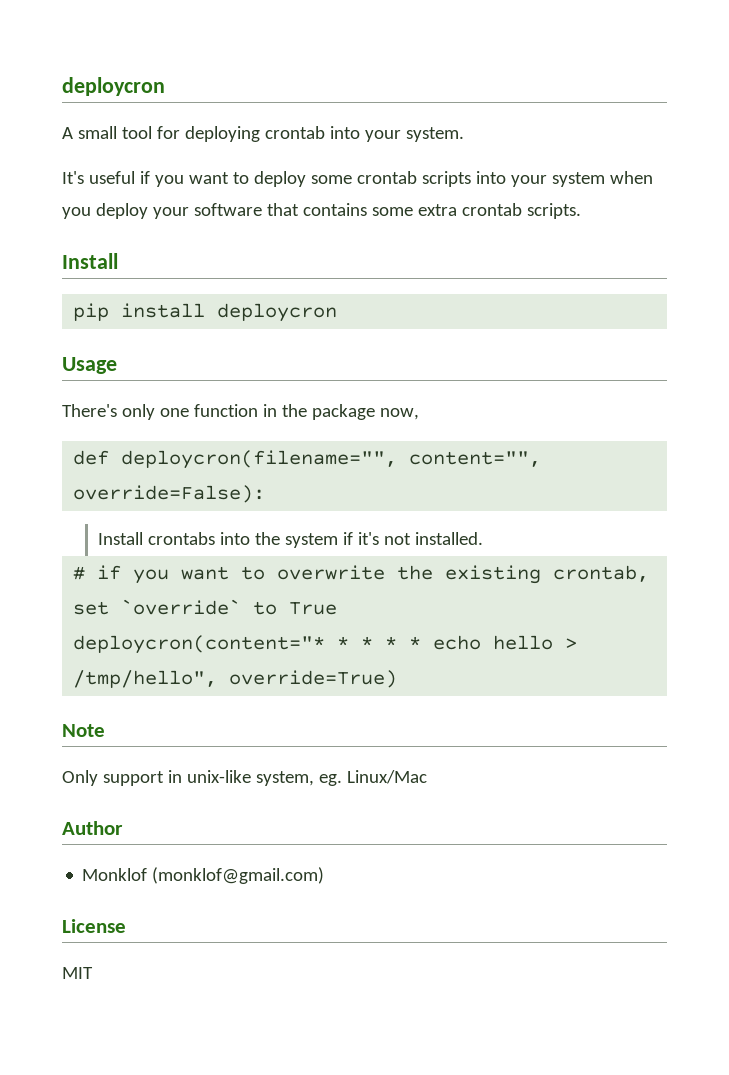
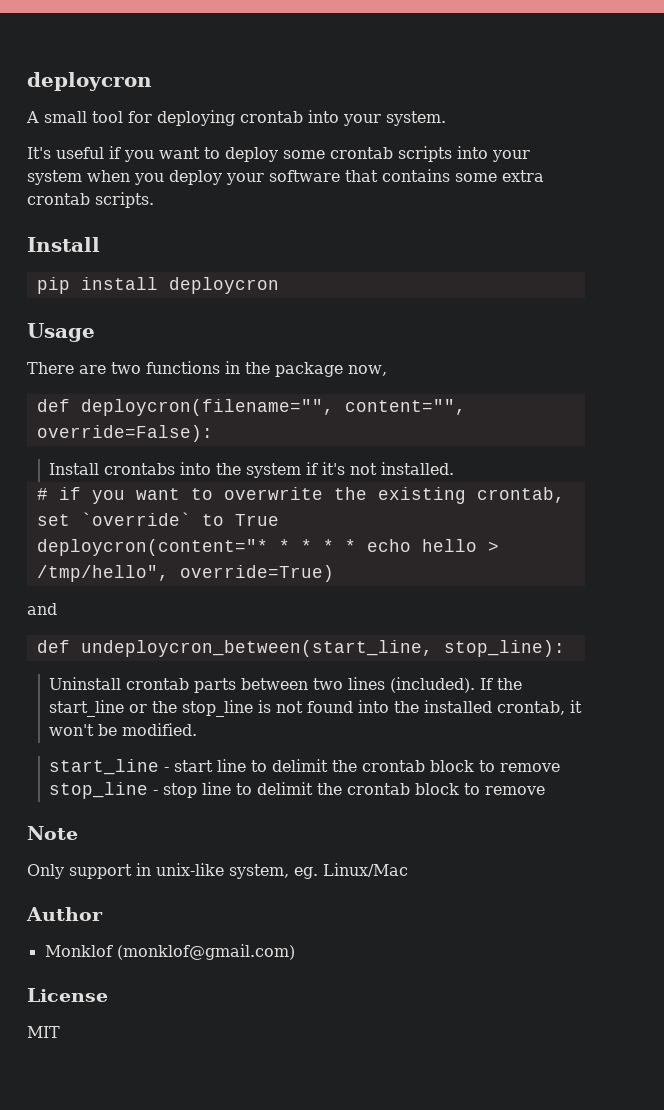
- There's only one function in the package now,
+ There are two functions in the package now,
+ and
+ def undeploycron_between(start_line, stop_line):
+ Uninstall crontab parts between two lines (included). If the start_line or the stop_line is not found into the installed crontab, it won't be modified.
+ start_line - start line to delimit the crontab block to remove stop_line - stop line to delimit the crontab block to remove

